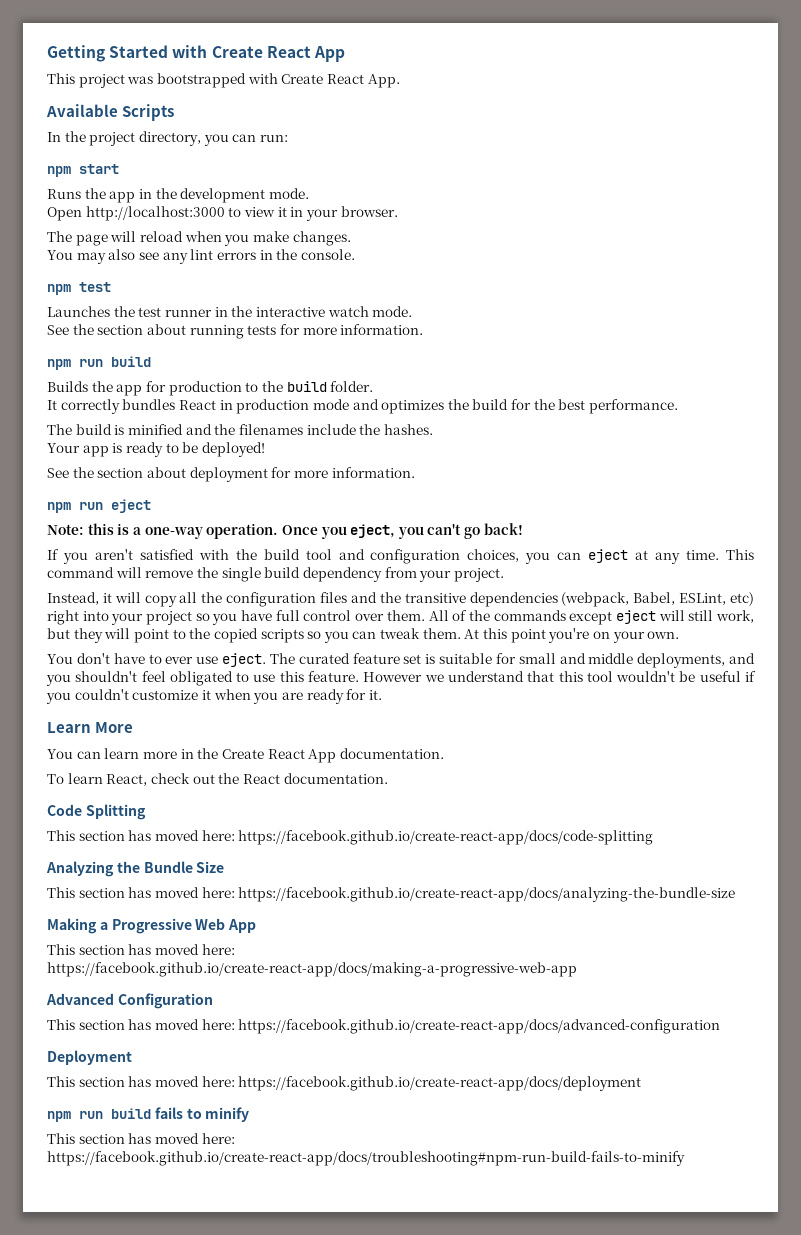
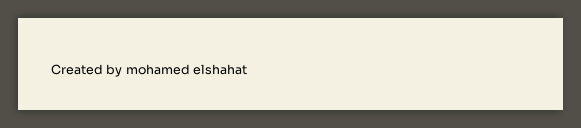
- Getting Started with Create React App
- This project was bootstrapped with Create React App.
- Available Scripts
- In the project directory, you can run:
- npm start
- Runs the app in the development mode.
- Open http://localhost:3000 to view it in your browser.
- The page will reload when you make changes.
- You may also see any lint errors in the console.
- npm test
- Launches the test runner in the interactive watch mode.
- See the section about running tests for more information.
- npm run build
- Builds the app for production to the build folder.
- It correctly bundles React in production mode and optimizes the build for the best performance.
- The build is minified and the filenames include the hashes.
- Your app is ready to be deployed!
- See the section about deployment for more information.
- npm run eject
- Note: this is a one-way operation. Once you eject, you can't go back!
- If you aren't satisfied with the build tool and configuration choices, you can eject at any time. This command will remove the single build dependency from your project.
- Instead, it will copy all the configuration files and the transitive dependencies (webpack, Babel, ESLint, etc) right into your project so you have full control over them. All of the commands except eject will still work, but they will point to the copied scripts so you can tweak them. At this point you're on your own.
- You don't have to ever use eject. The curated feature set is suitable for small and middle deployments, and you shouldn't feel obligated to use this feature. However we understand that this tool wouldn't be useful if you couldn't customize it when you are ready for it.
- Learn More
- You can learn more in the Create React App documentation.
- To learn React, check out the React documentation.
- Code Splitting
- This section has moved here: https://facebook.github.io/create-react-app/docs/code-splitting
- Analyzing the Bundle Size
- This section has moved here: https://facebook.github.io/create-react-app/docs/analyzing-the-bundle-size
- Making a Progressive Web App
- This section has moved here: https://facebook.github.io/create-react-app/docs/making-a-progressive-web-app
- Advanced Configuration
- This section has moved here: https://facebook.github.io/create-react-app/docs/advanced-configuration
- Deployment
- This section has moved here: https://facebook.github.io/create-react-app/docs/deployment
- npm run build fails to minify
- This section has moved here: https://facebook.github.io/create-react-app/docs/troubleshooting#npm-run-build-fails-to-minify
+ Created by mohamed elshahat

